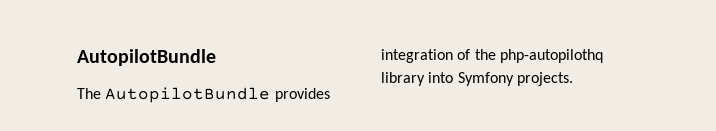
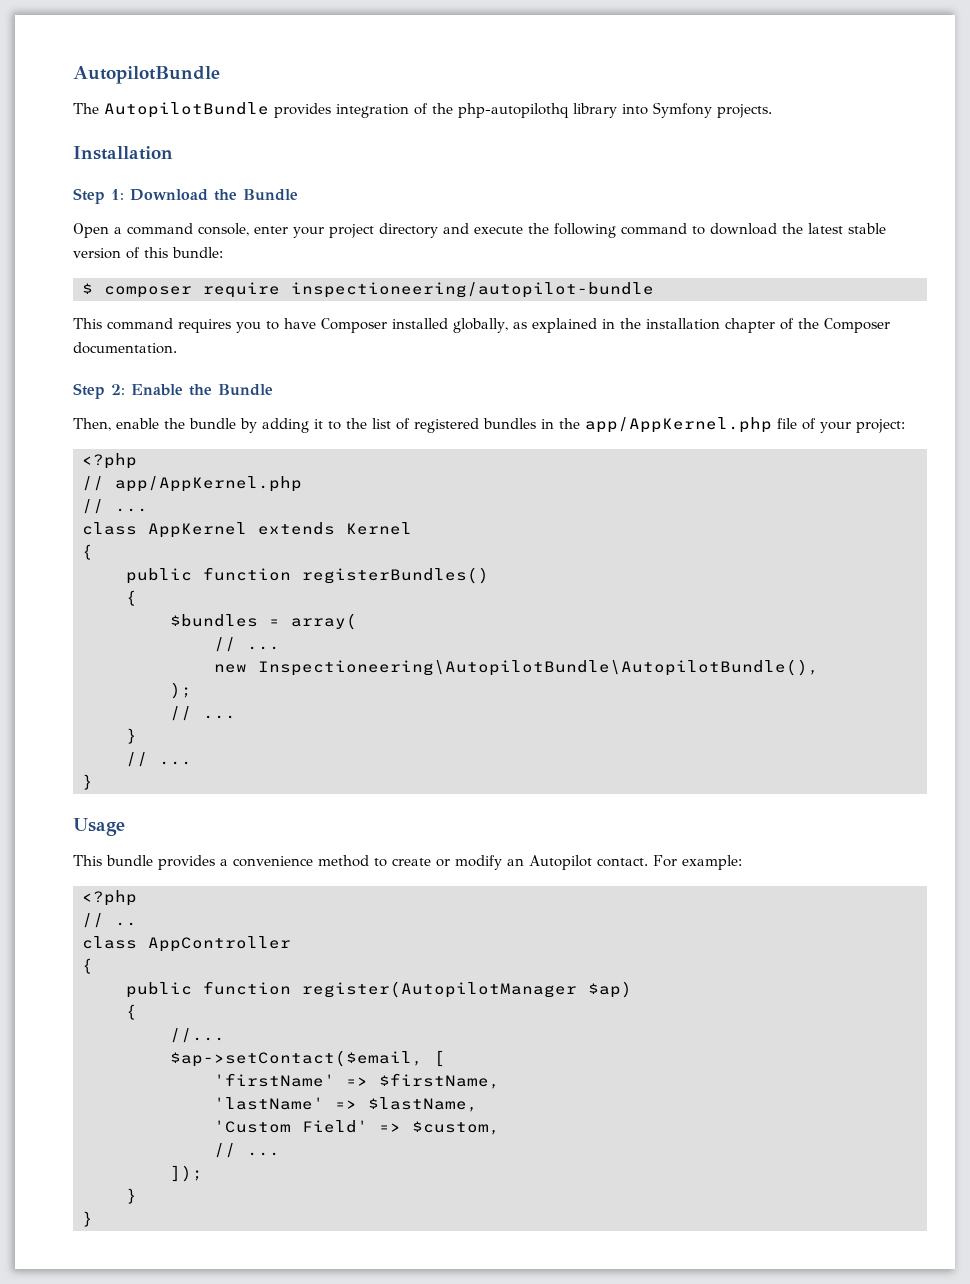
+ Installation
+ Step 1: Download the Bundle
+ Open a command console, enter your project directory and execute the following command to download the latest stable version of this bundle:
+ $ composer require inspectioneering/autopilot-bundle
+ This command requires you to have Composer installed globally, as explained in the installation chapter of the Composer documentation.
+ Step 2: Enable the Bundle
+ Then, enable the bundle by adding it to the list of registered bundles in the app/AppKernel.php file of your project:
+ <?php
+ // app/AppKernel.php
+ // ...
+ class AppKernel extends Kernel
+ {
+ public function registerBundles()
+ {
+ $bundles = array(
+ // ...
+ new Inspectioneering\AutopilotBundle\AutopilotBundle(),
+ );
+ // ...
+ }
+ // ...
+ }
+ Usage
+ This bundle provides a convenience method to create or modify an Autopilot contact. For example:
+ <?php
+ // ..
+ class AppController
+ {
+ public function register(AutopilotManager $ap)
+ {
+ //...
+ $ap->setContact($email, [
+ 'firstName' => $firstName,
+ 'lastName' => $lastName,
+ 'Custom Field' => $custom,
+ // ...
+ ]);
+ }
+ }

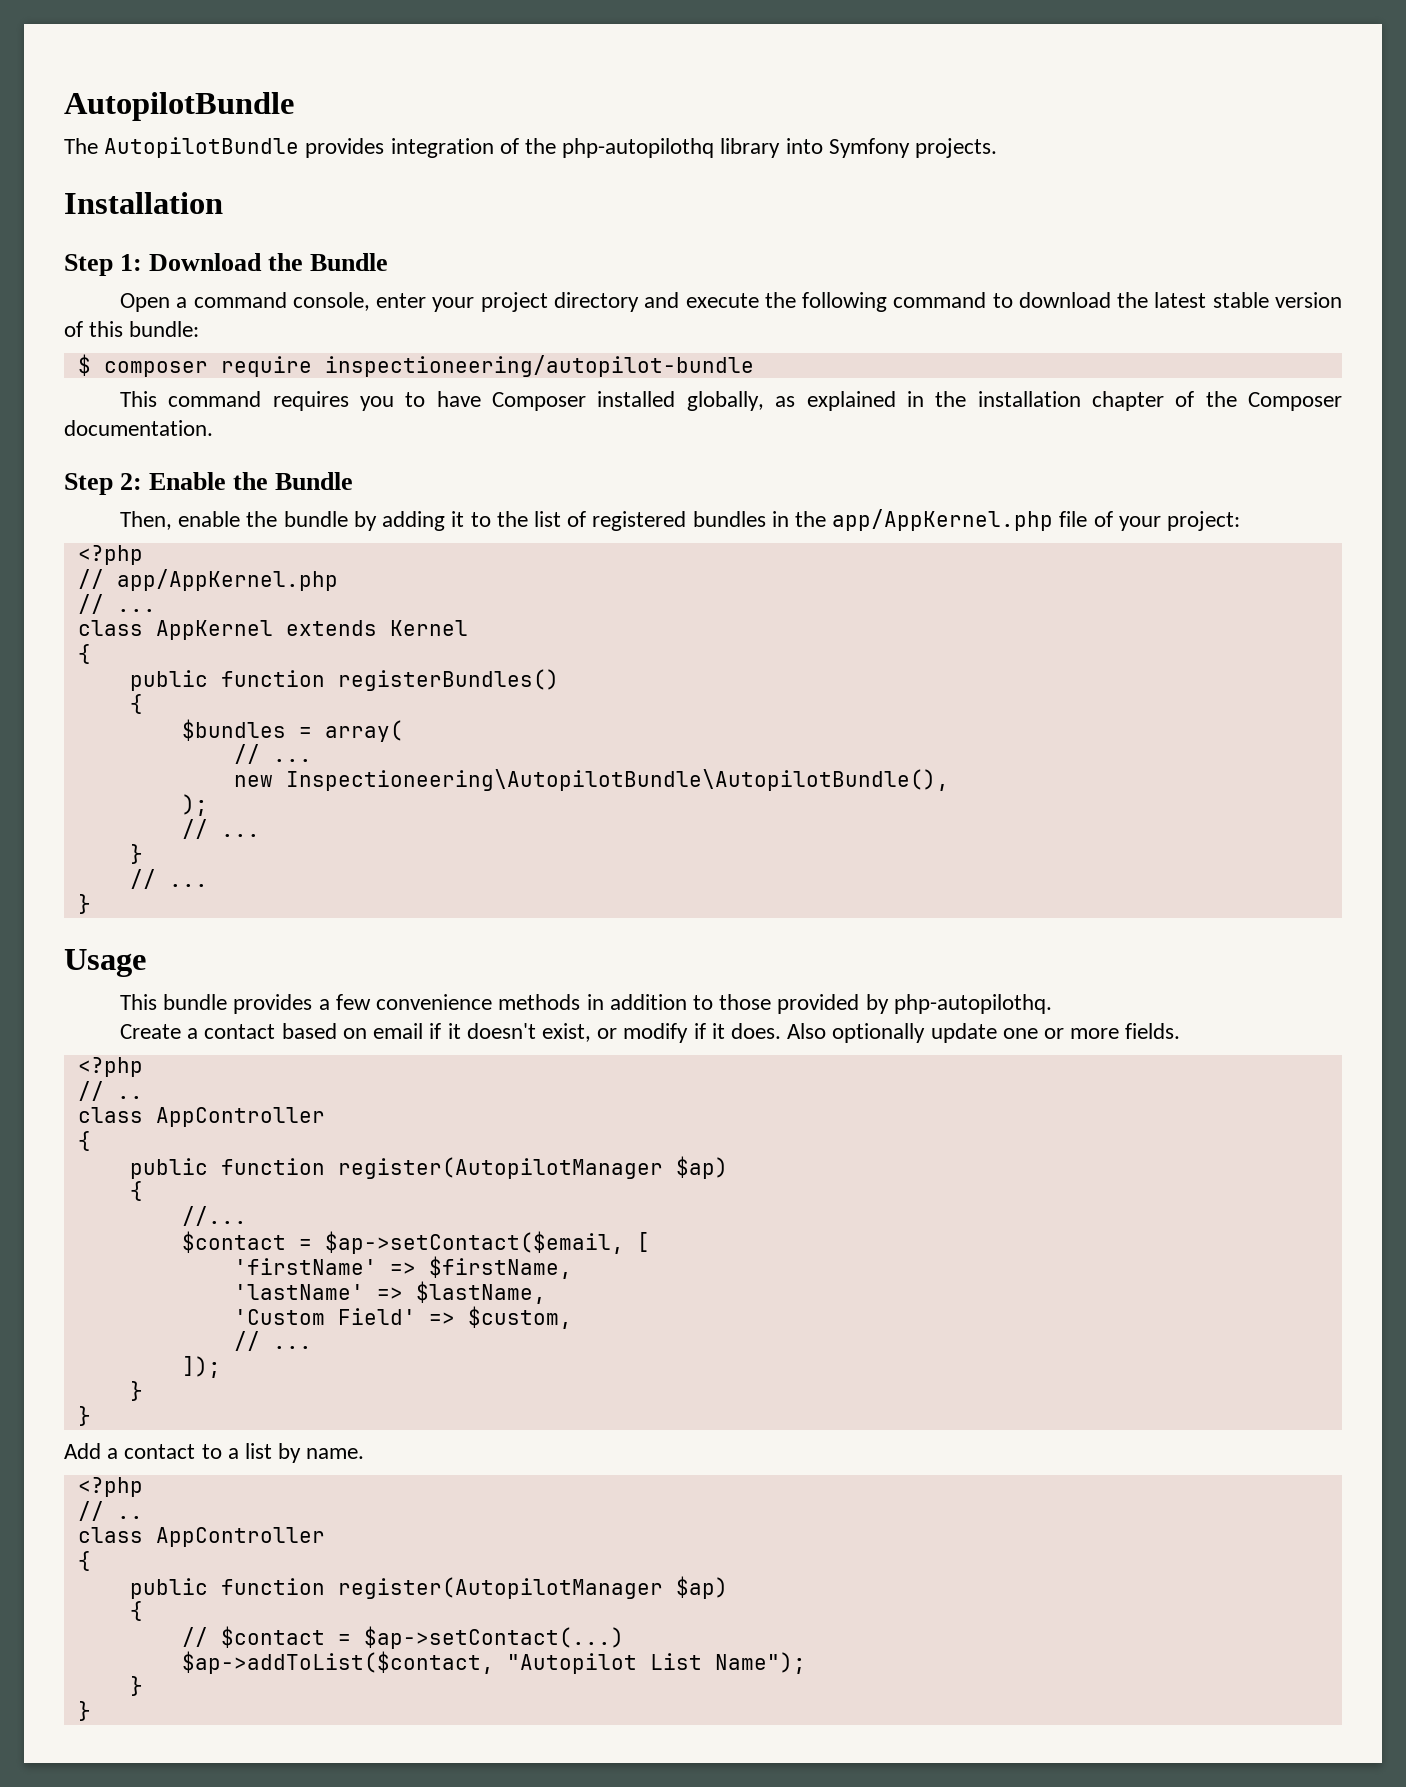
- This bundle provides a convenience method to create or modify an Autopilot contact. For example:
+ This bundle provides a few convenience methods in addition to those provided by php-autopilothq.
+ Create a contact based on email if it doesn't exist, or modify if it does. Also optionally update one or more fields.
- $ap->setContact($email, [
+ $contact = $ap->setContact($email, [
+ Add a contact to a list by name.
+ <?php
+ // ..
+ class AppController
+ {
+ public function register(AutopilotManager $ap)
+ {
+ // $contact = $ap->setContact(...)
+ $ap->addToList($contact, "Autopilot List Name");
+ }
+ }

